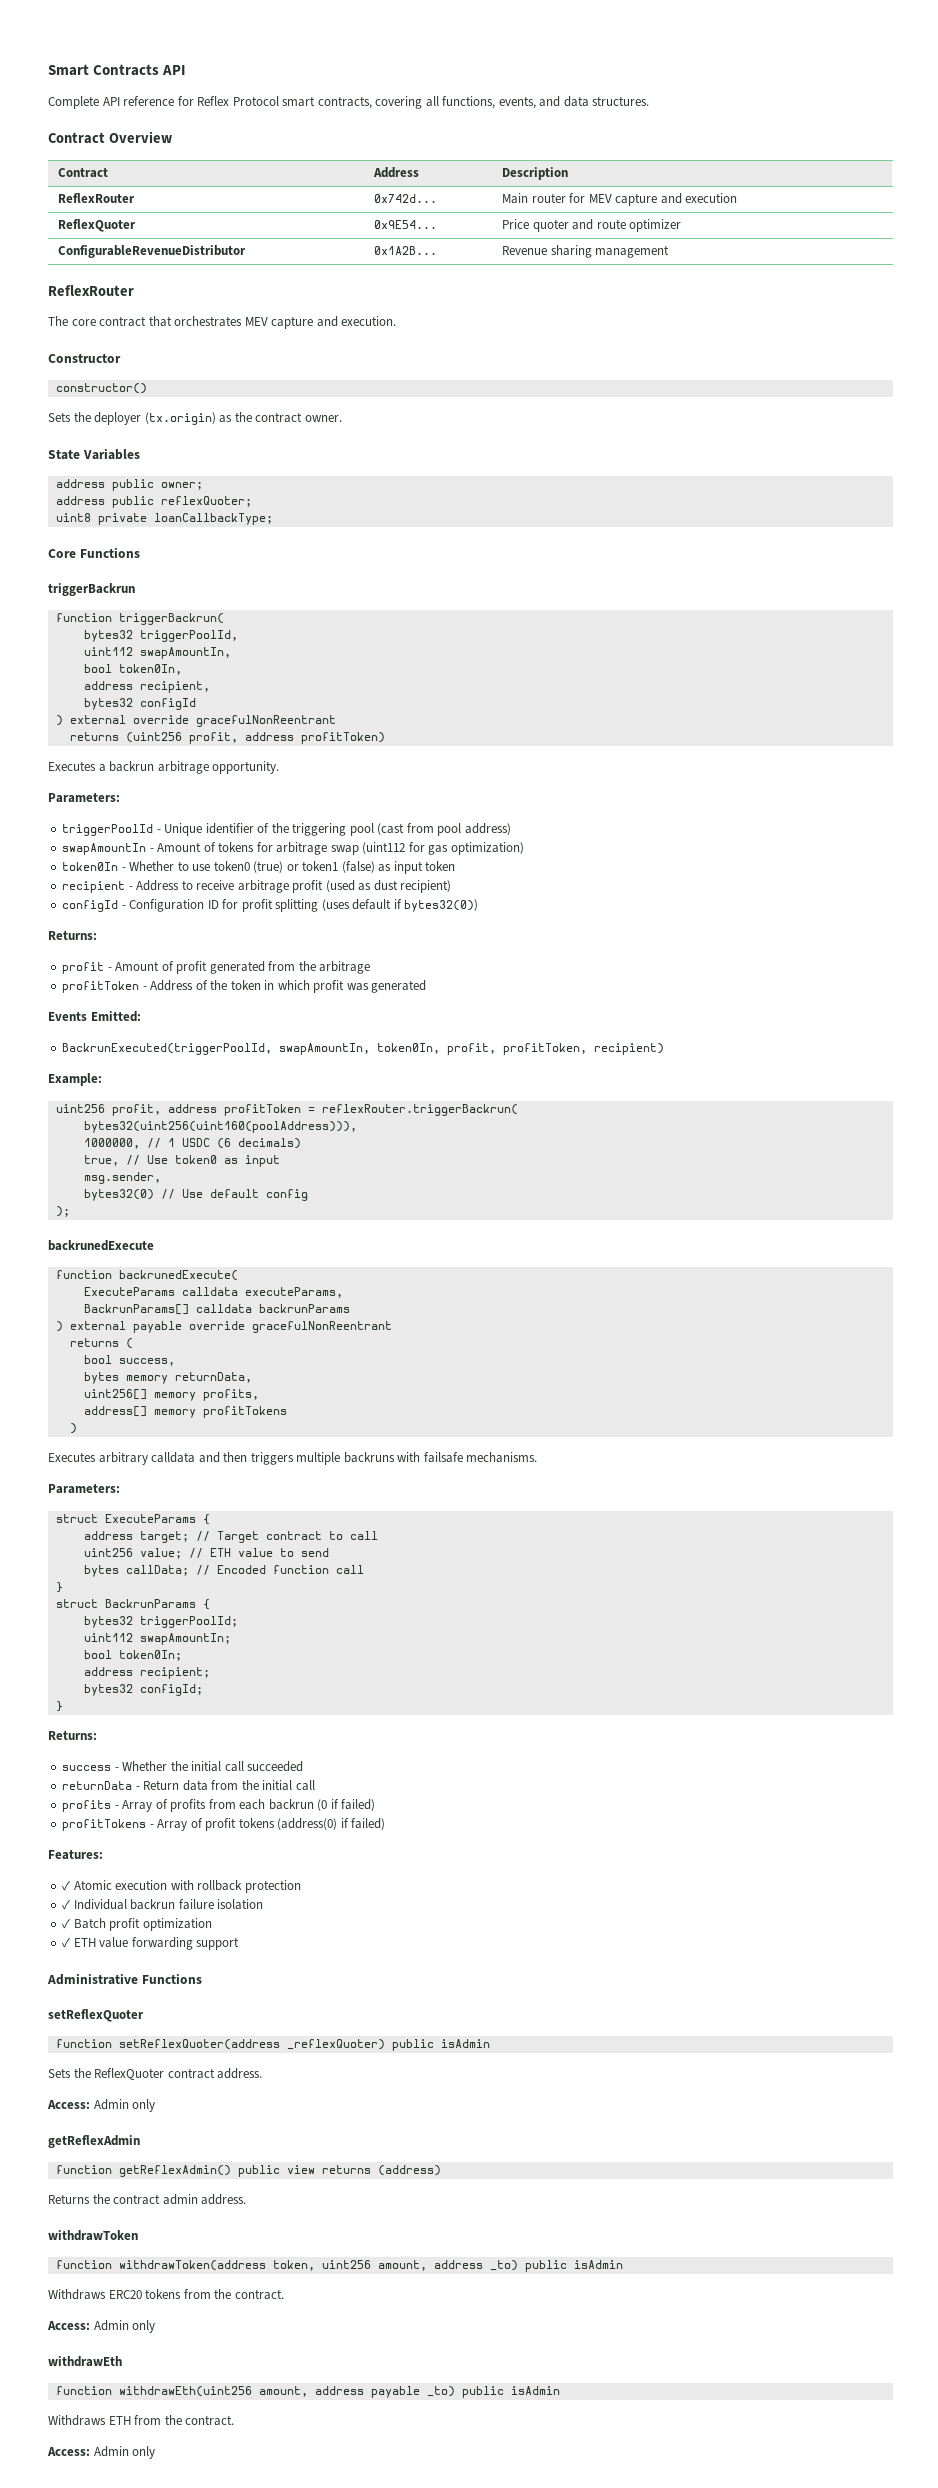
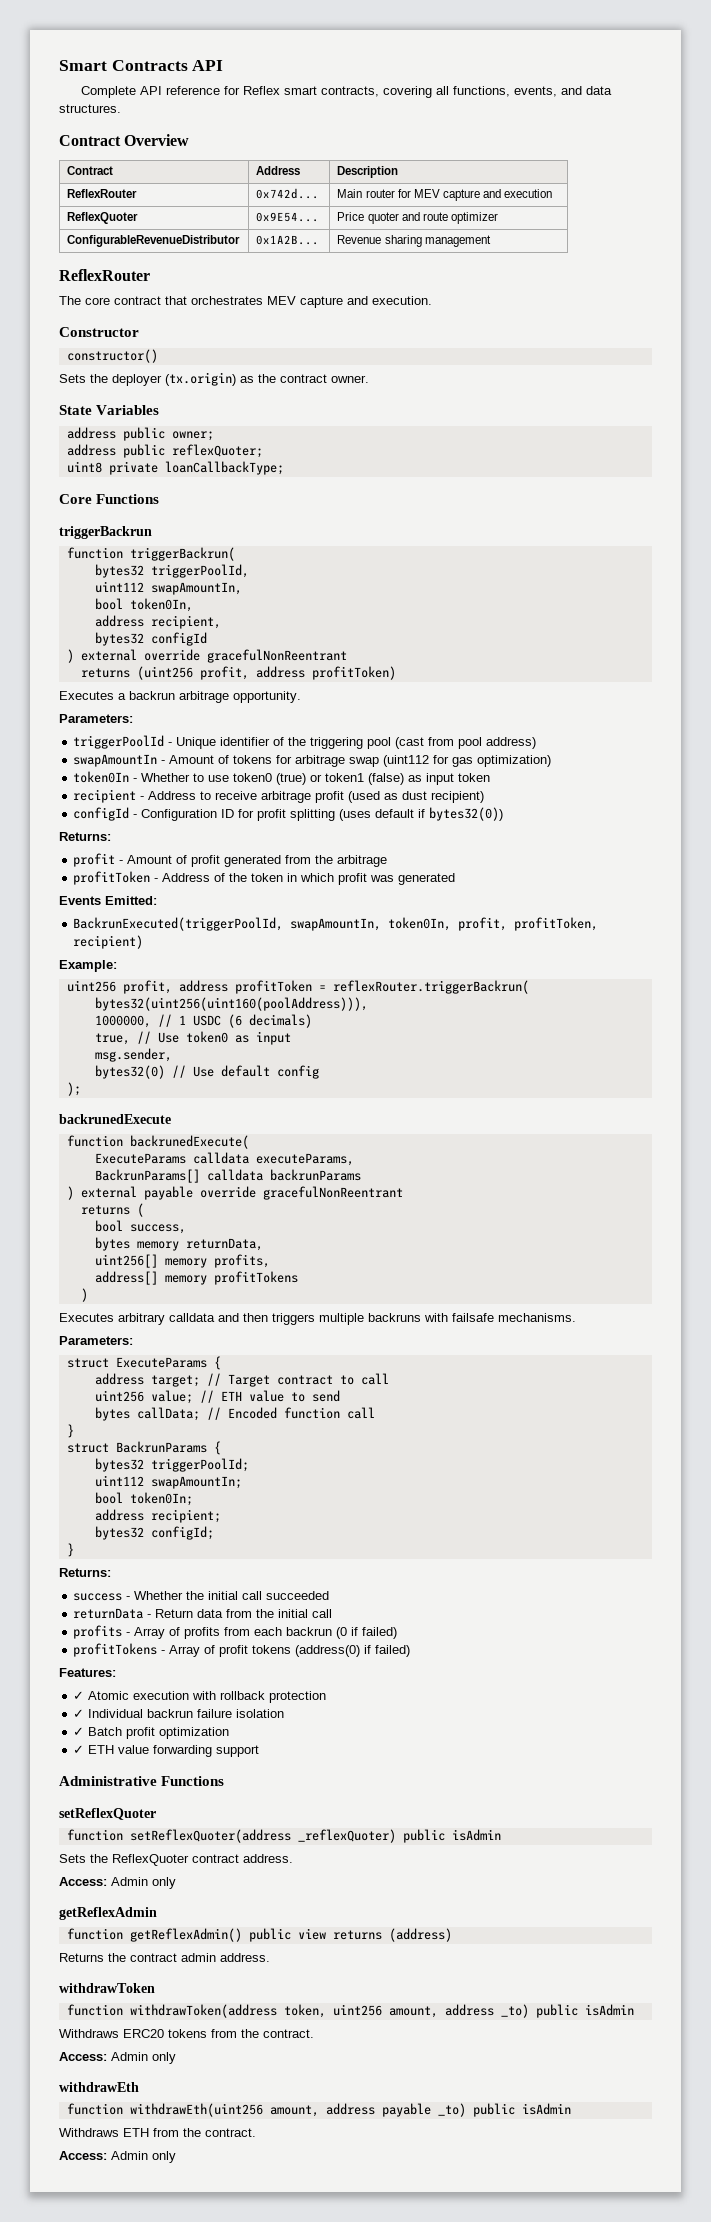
- Complete API reference for Reflex Protocol smart contracts, covering all functions, events, and data structures.
+ Complete API reference for Reflex smart contracts, covering all functions, events, and data structures.

